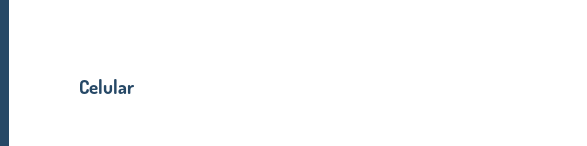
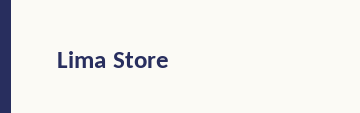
- Celular
+ Lima Store

